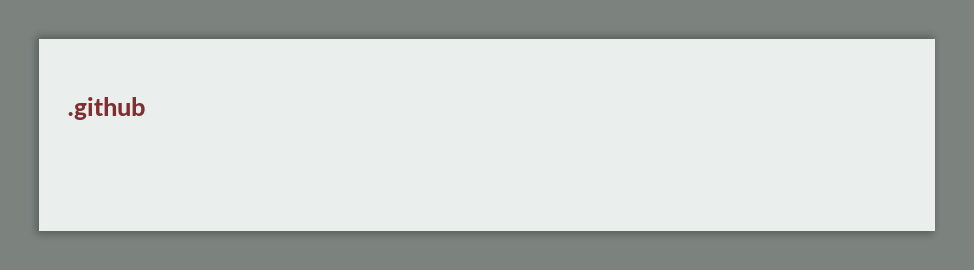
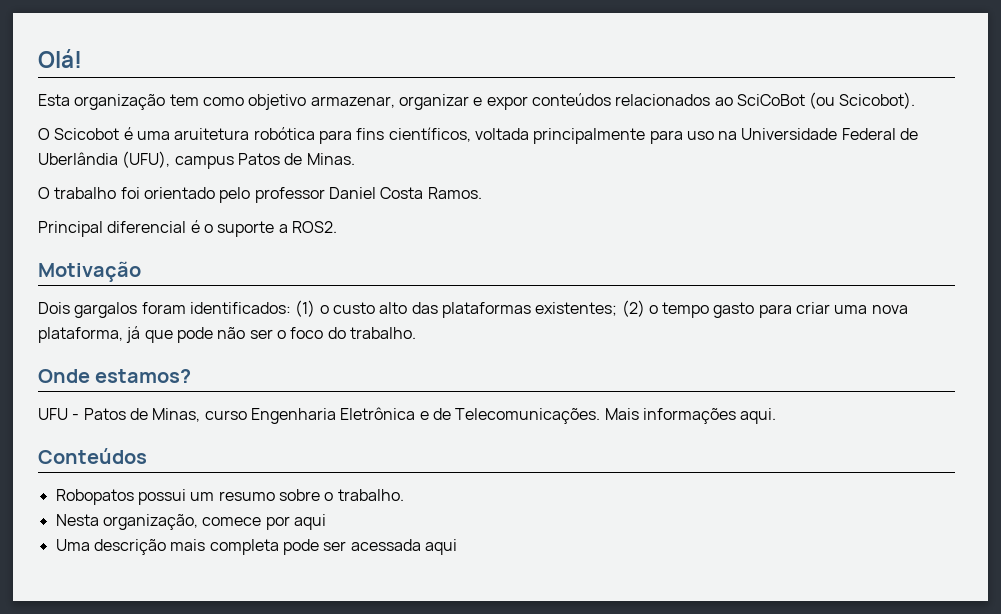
- .github
+ Olá!
+ Esta organização tem como objetivo armazenar, organizar e expor conteúdos relacionados ao SciCoBot (ou Scicobot).
+ O Scicobot é uma aruitetura robótica para fins científicos, voltada principalmente para uso na Universidade Federal de Uberlândia (UFU), campus Patos de Minas.
+ O trabalho foi orientado pelo professor Daniel Costa Ramos.
+ Principal diferencial é o suporte a ROS2.
+ Motivação
+ Dois gargalos foram identificados: (1) o custo alto das plataformas existentes; (2) o tempo gasto para criar uma nova plataforma, já que pode não ser o foco do trabalho.
+ Onde estamos?
+ UFU - Patos de Minas, curso Engenharia Eletrônica e de Telecomunicações. Mais informações aqui.
+ Conteúdos
+ Robopatos possui um resumo sobre o trabalho.
+ Nesta organização, comece por aqui
+ Uma descrição mais completa pode ser acessada aqui

